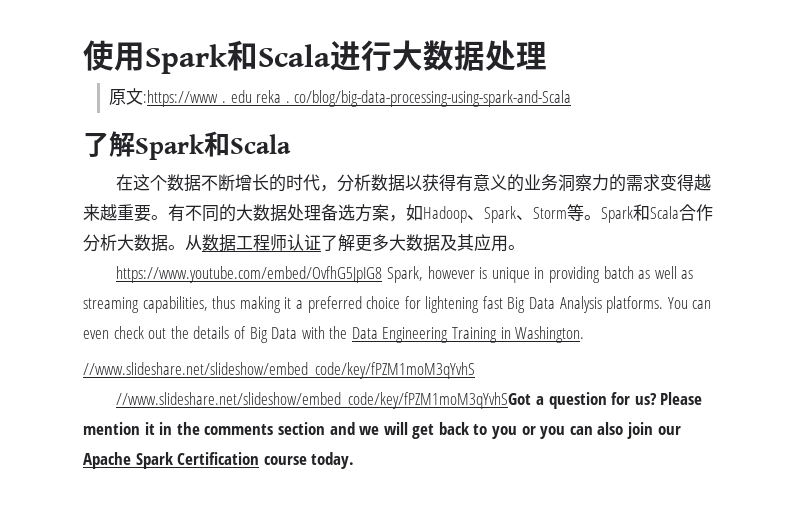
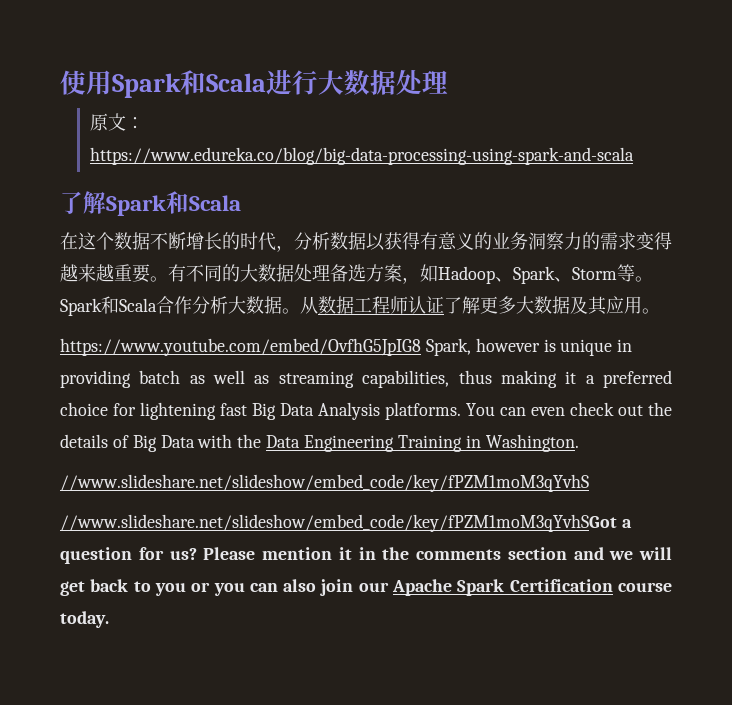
- 原文:https://www . edu reka . co/blog/big-data-processing-using-spark-and-Scala
+ 原文：https://www.edureka.co/blog/big-data-processing-using-spark-and-scala

